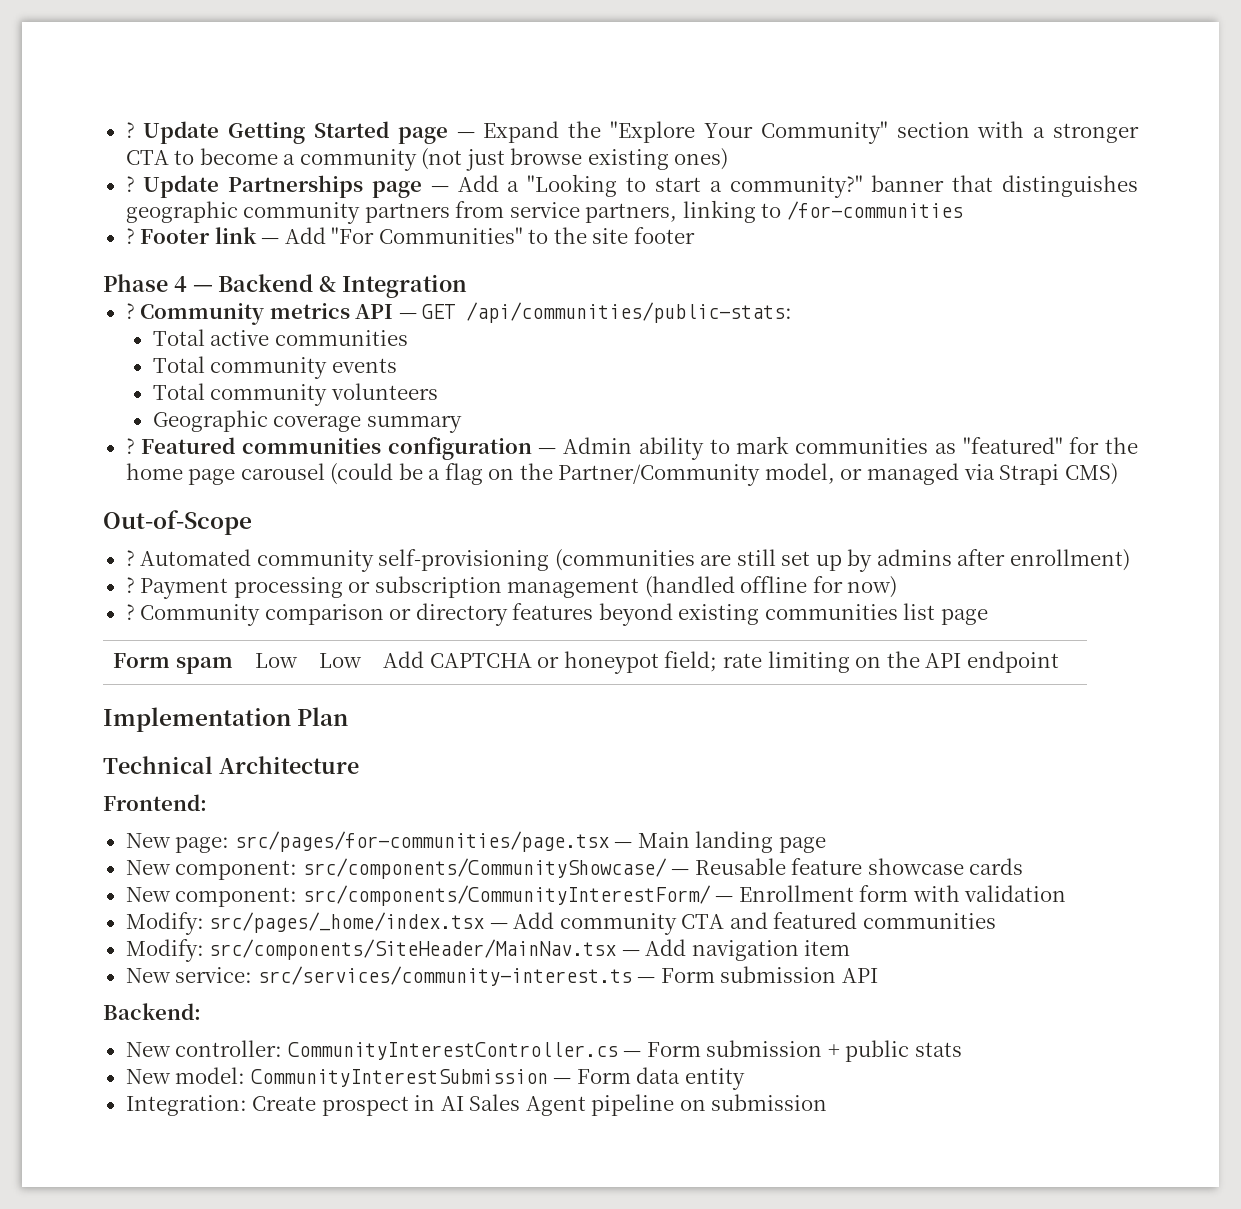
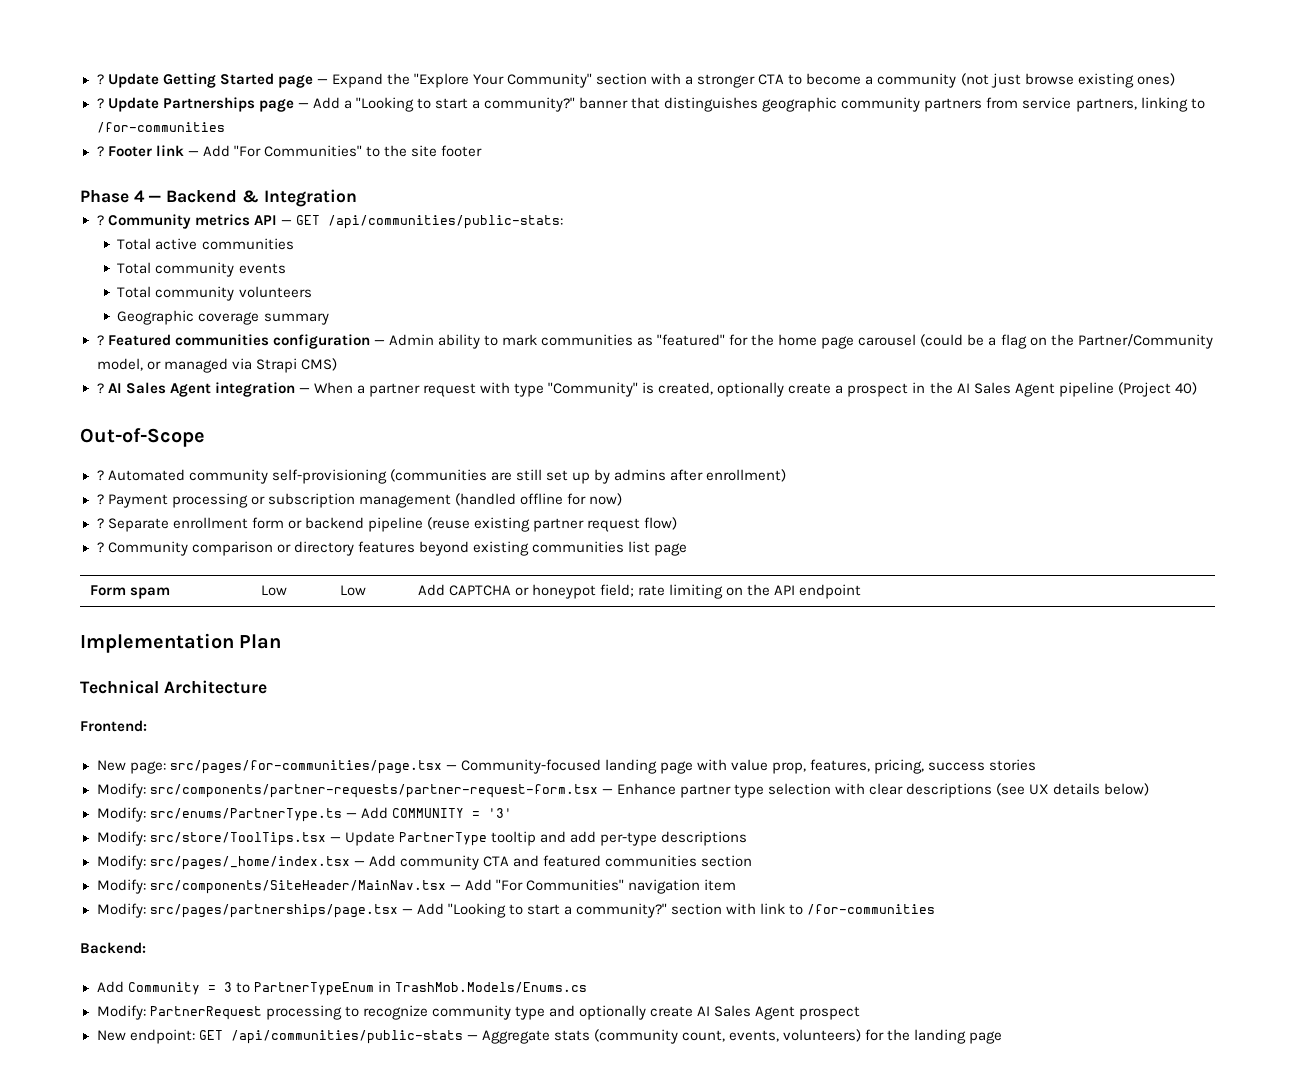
+ ? AI Sales Agent integration — When a partner request with type "Community" is created, optionally create a prospect in the AI Sales Agent pipeline (Project 40)
+ ? Separate enrollment form or backend pipeline (reuse existing partner request flow)
- New page: src/pages/for-communities/page.tsx — Main landing page
- New component: src/components/CommunityShowcase/ — Reusable feature showcase cards
- New component: src/components/CommunityInterestForm/ — Enrollment form with validation
+ New page: src/pages/for-communities/page.tsx — Community-focused landing page with value prop, features, pricing, success stories
+ Modify: src/components/partner-requests/partner-request-form.tsx — Enhance partner type selection with clear descriptions (see UX details below)
+ Modify: src/enums/PartnerType.ts — Add COMMUNITY = '3'
+ Modify: src/store/ToolTips.tsx — Update PartnerType tooltip and add per-type descriptions
- Modify: src/pages/_home/index.tsx — Add community CTA and featured communities
+ Modify: src/pages/_home/index.tsx — Add community CTA and featured communities section
- Modify: src/components/SiteHeader/MainNav.tsx — Add navigation item
+ Modify: src/components/SiteHeader/MainNav.tsx — Add "For Communities" navigation item
- New service: src/services/community-interest.ts — Form submission API
+ Modify: src/pages/partnerships/page.tsx — Add "Looking to start a community?" section with link to /for-communities
  Backend:
- New controller: CommunityInterestController.cs — Form submission + public stats
- New model: CommunityInterestSubmission — Form data entity
- Integration: Create prospect in AI Sales Agent pipeline on submission
+ Add Community = 3 to PartnerTypeEnum in TrashMob.Models/Enums.cs
+ Modify: PartnerRequest processing to recognize community type and optionally create AI Sales Agent prospect
+ New endpoint: GET /api/communities/public-stats — Aggregate stats (community count, events, volunteers) for the landing page

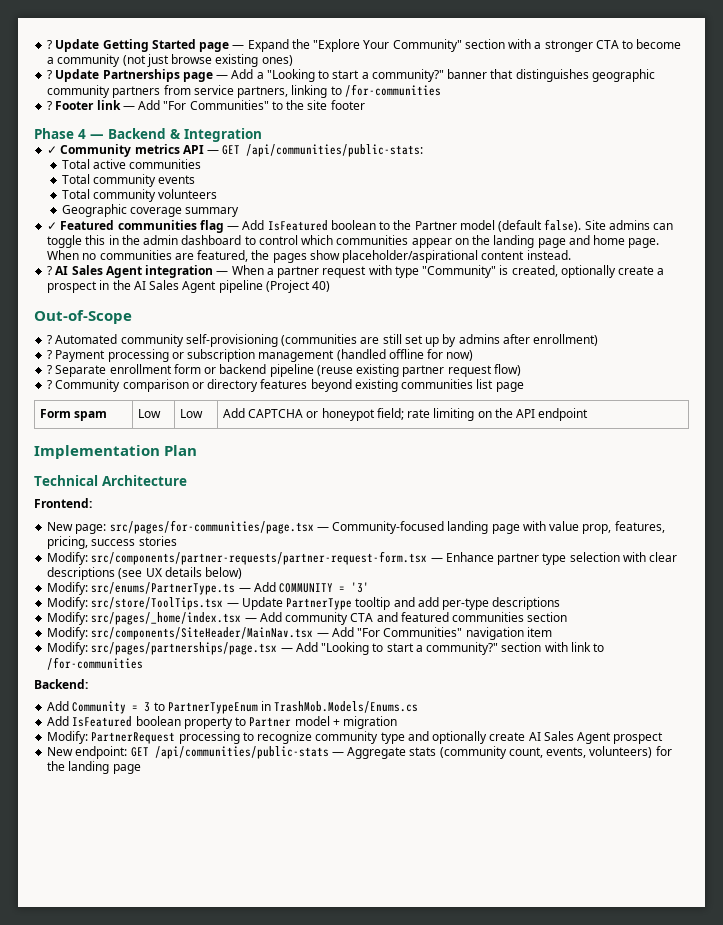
- ? Community metrics API — GET /api/communities/public-stats:
+ ✓ Community metrics API — GET /api/communities/public-stats:
- ? Featured communities configuration — Admin ability to mark communities as "featured" for the home page carousel (could be a flag on the Partner/Community model, or managed via Strapi CMS)
+ ✓ Featured communities flag — Add IsFeatured boolean to the Partner model (default false). Site admins can toggle this in the admin dashboard to control which communities appear on the landing page and home page. When no communities are featured, the pages show placeholder/aspirational content instead.
+ Add IsFeatured boolean property to Partner model + migration

